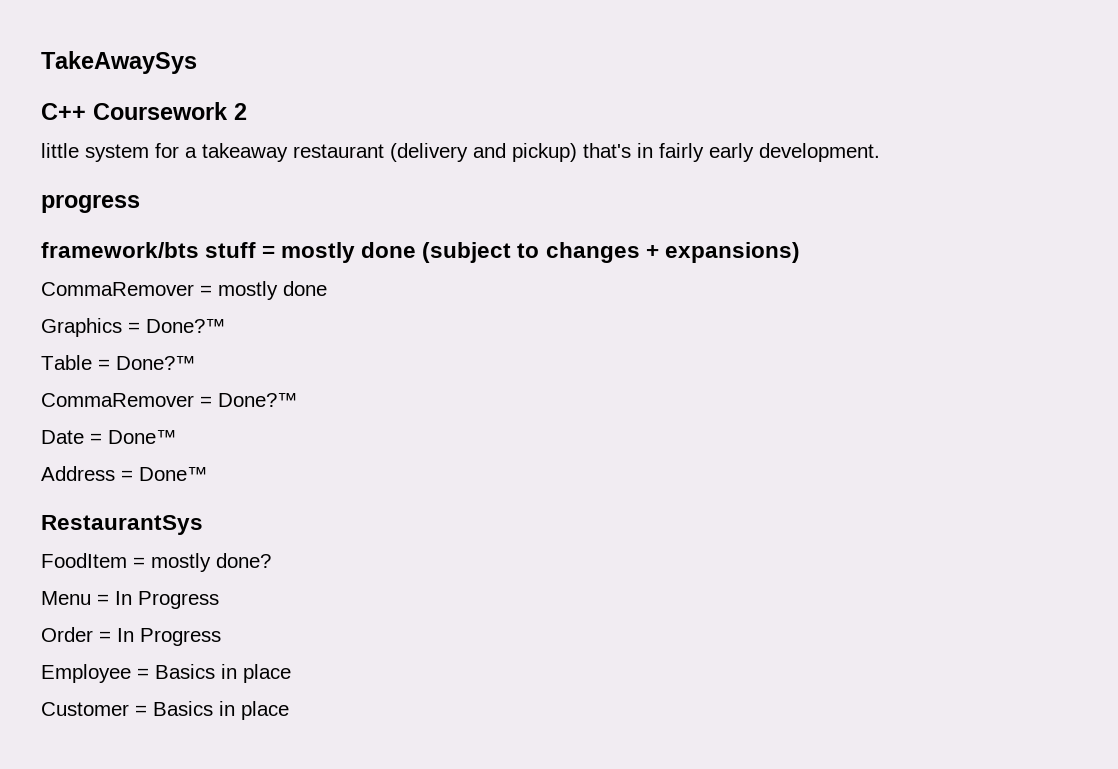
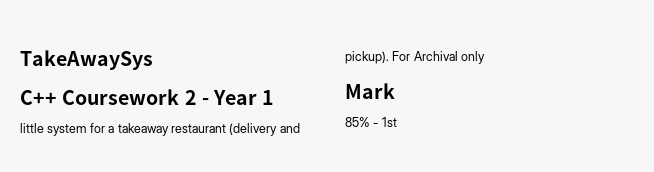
- C++ Coursework 2
+ C++ Coursework 2 - Year 1
- little system for a takeaway restaurant (delivery and pickup) that's in fairly early development.
- progress
- framework/bts stuff = mostly done (subject to changes + expansions)
- CommaRemover = mostly done
- Graphics = Done?™
- Table = Done?™
- CommaRemover = Done?™
- Date = Done™
- Address = Done™
- RestaurantSys
- FoodItem = mostly done?
- Menu = In Progress
- Order = In Progress
- Employee = Basics in place
- Customer = Basics in place
+ little system for a takeaway restaurant (delivery and pickup). For Archival only
+ Mark
+ 85% - 1st

